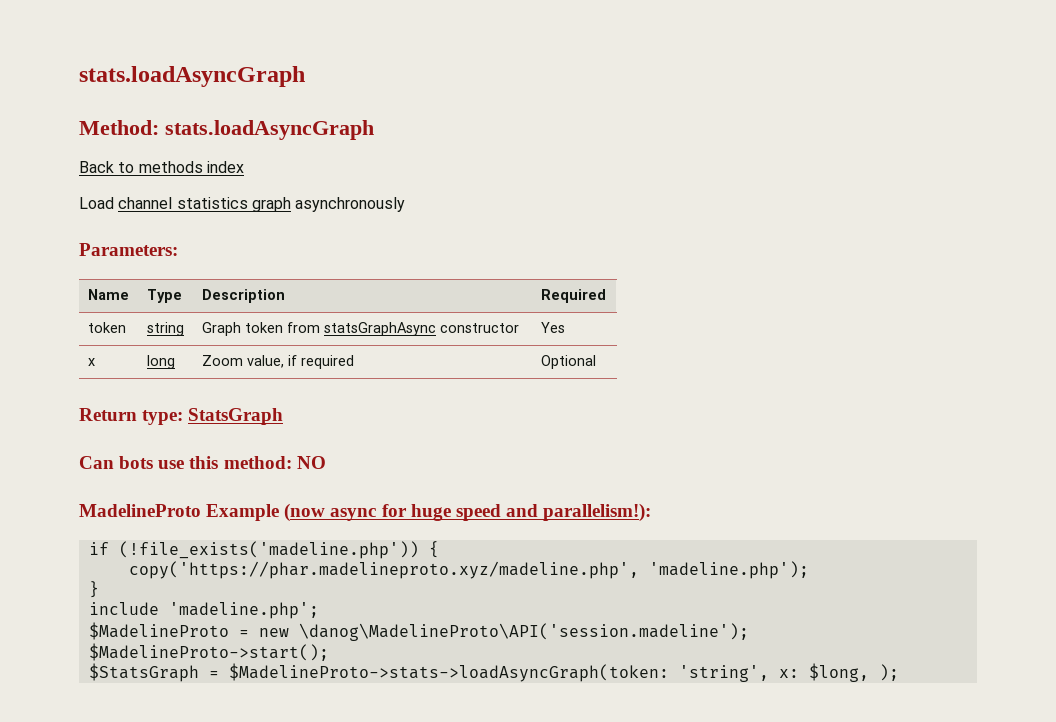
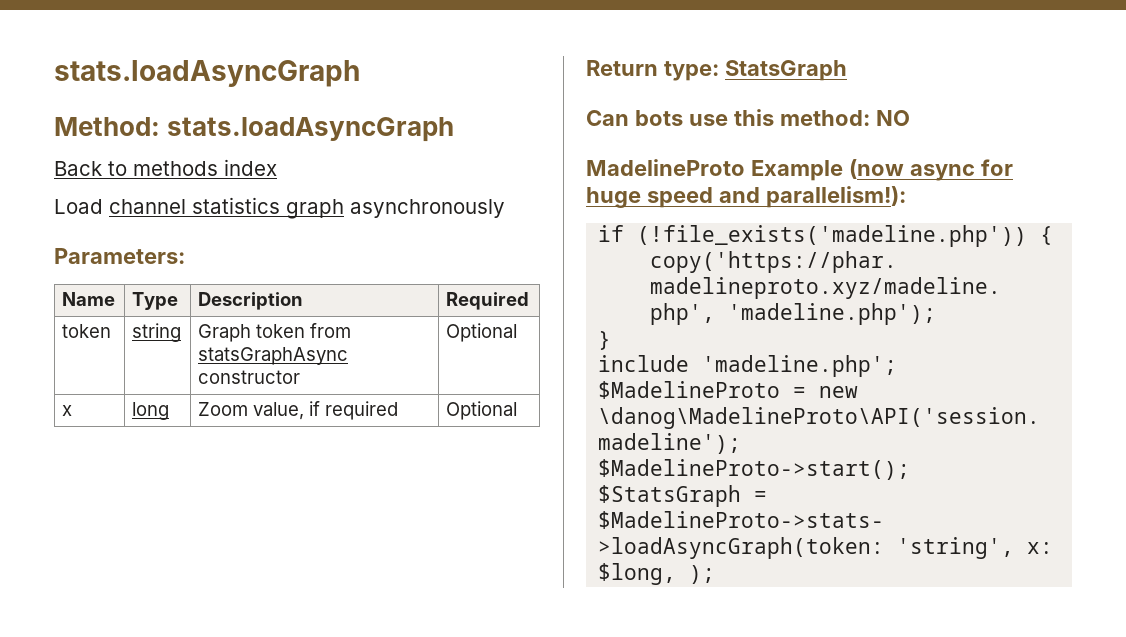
- token | string | Graph token from statsGraphAsync constructor | Yes
+ token | string | Graph token from statsGraphAsync constructor | Optional

